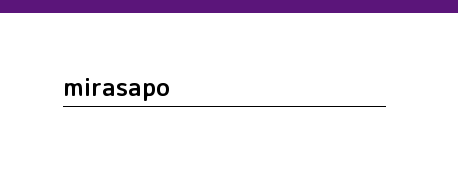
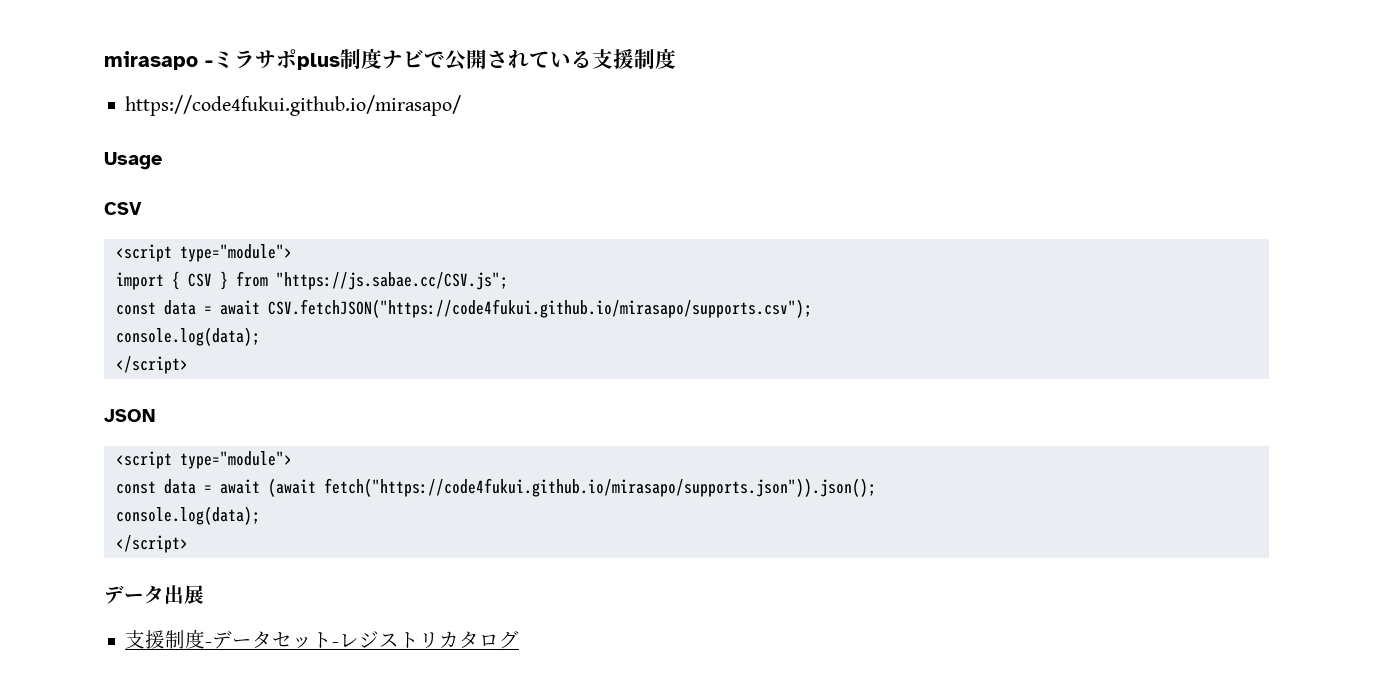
- mirasapo
+ mirasapo -ミラサポplus制度ナビで公開されている支援制度
+ https://code4fukui.github.io/mirasapo/
+ Usage
+ CSV
+ <script type="module">
+ import { CSV } from "https://js.sabae.cc/CSV.js";
+ const data = await CSV.fetchJSON("https://code4fukui.github.io/mirasapo/supports.csv");
+ console.log(data);
+ </script>
+ JSON
+ <script type="module">
+ const data = await (await fetch("https://code4fukui.github.io/mirasapo/supports.json")).json();
+ console.log(data);
+ </script>
+ データ出展
+ 支援制度-データセット-レジストリカタログ

